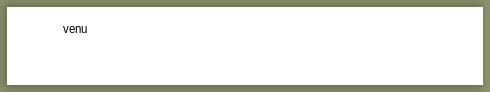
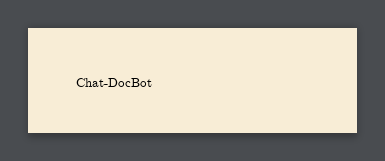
- venu
+ Chat-DocBot

